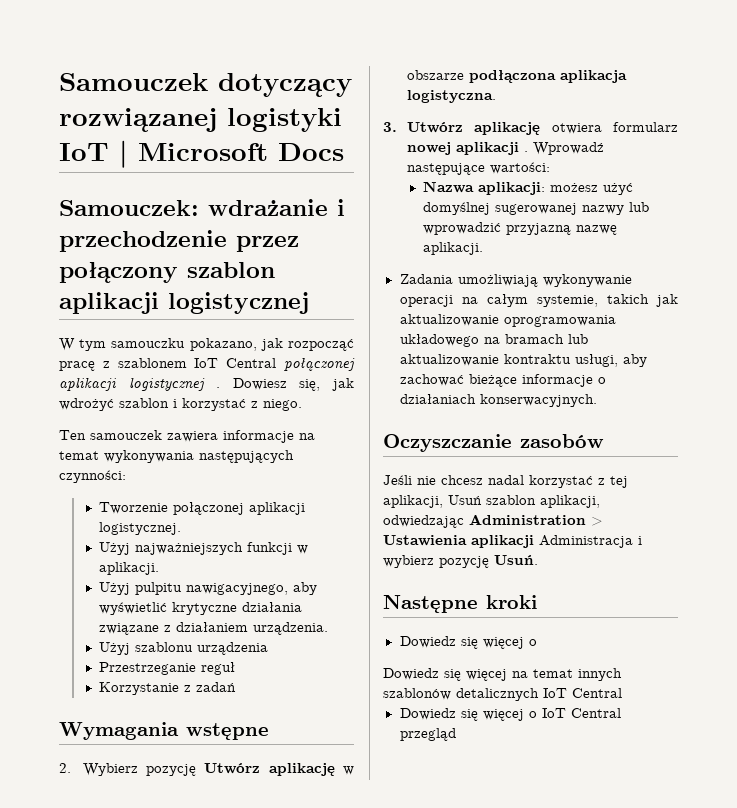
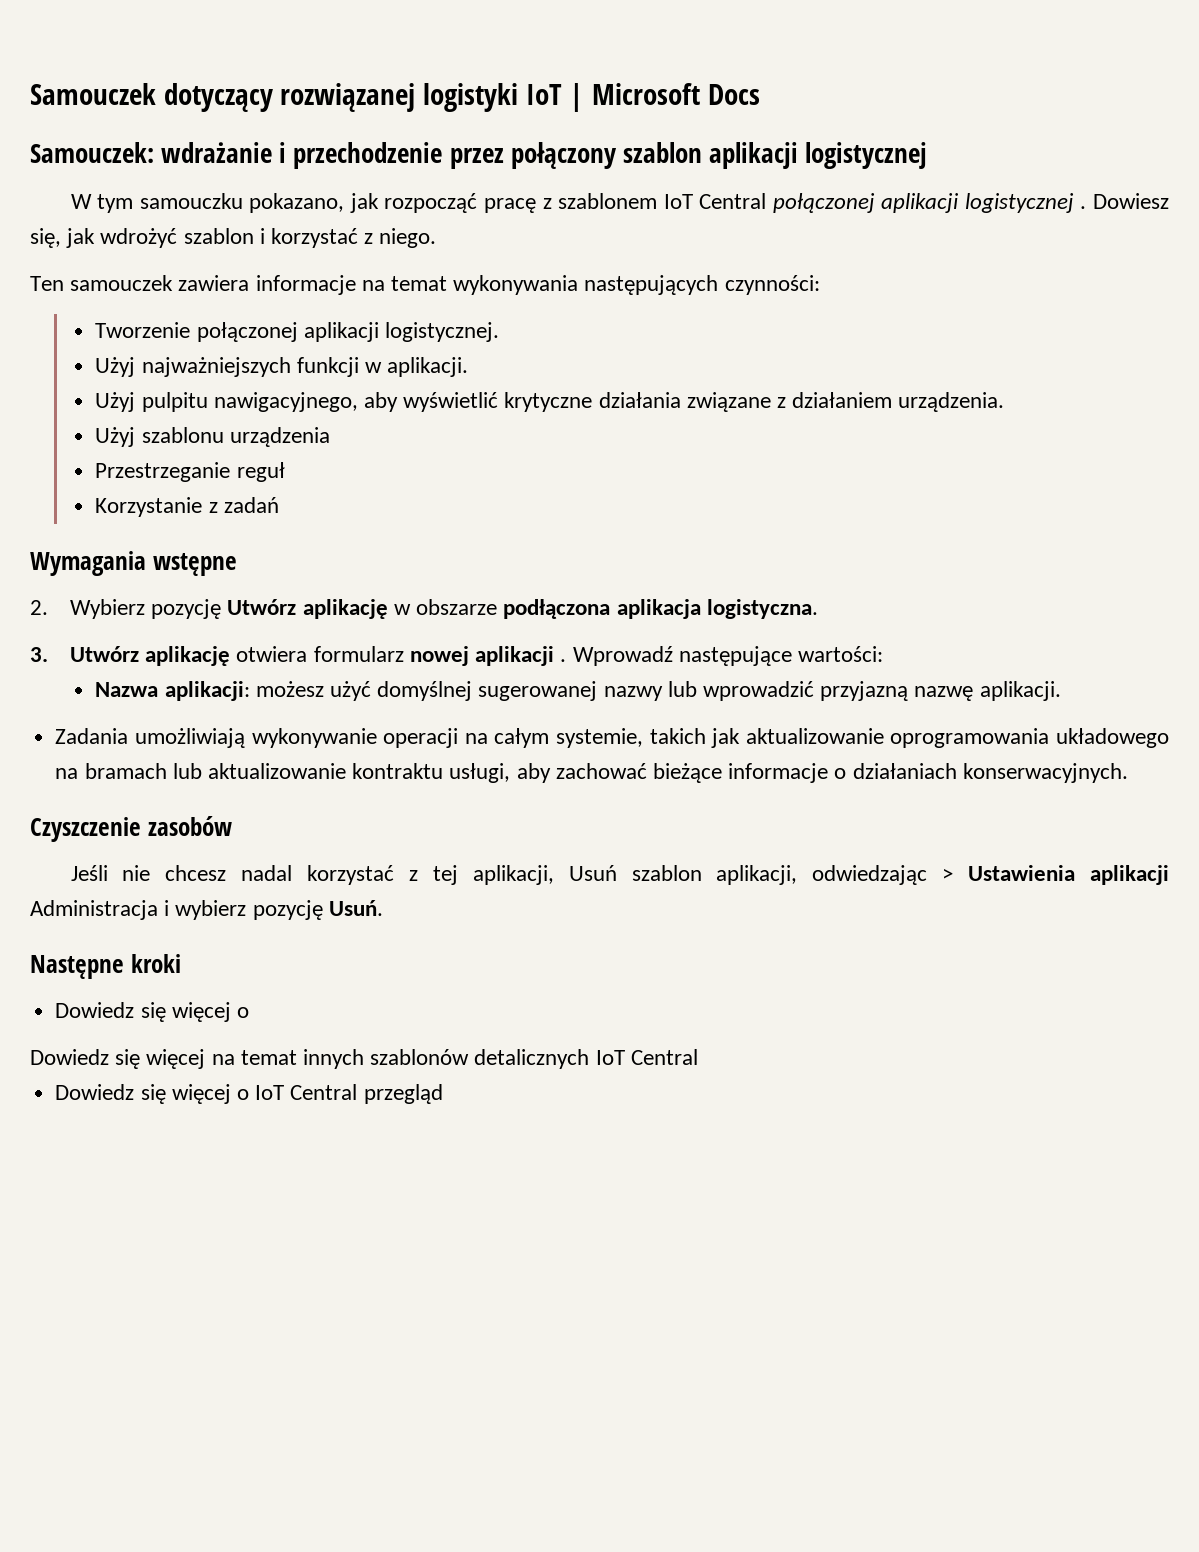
- Oczyszczanie zasobów
+ Czyszczenie zasobów
- Jeśli nie chcesz nadal korzystać z tej aplikacji, Usuń szablon aplikacji, odwiedzając Administration > Ustawienia aplikacji Administracja i wybierz pozycję Usuń.
+ Jeśli nie chcesz nadal korzystać z tej aplikacji, Usuń szablon aplikacji, odwiedzając > Ustawienia aplikacji Administracja i wybierz pozycję Usuń.

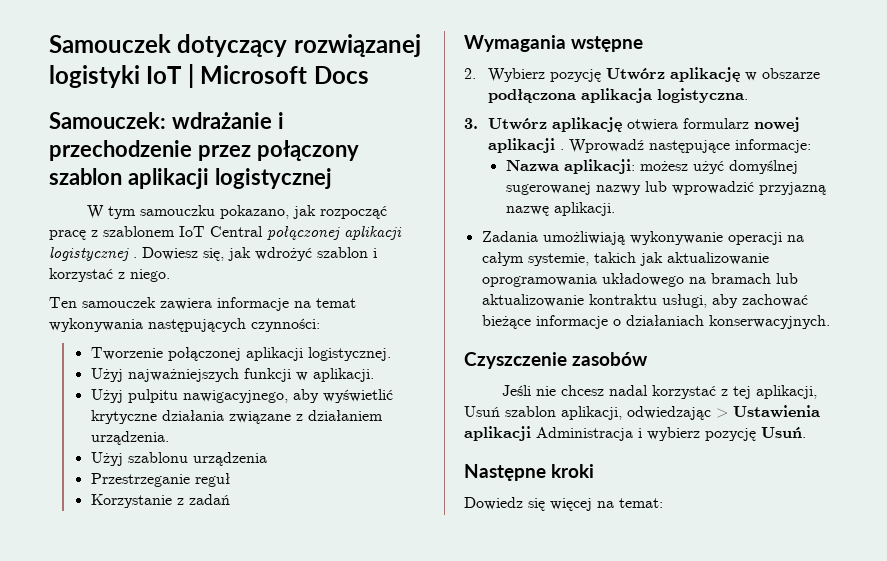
- Wprowadź następujące wartości:
+ Wprowadź następujące informacje:
  Następne kroki
- Dowiedz się więcej o
- Dowiedz się więcej na temat innych szablonów detalicznych IoT Central
- Dowiedz się więcej o IoT Central przegląd
+ Dowiedz się więcej na temat:

